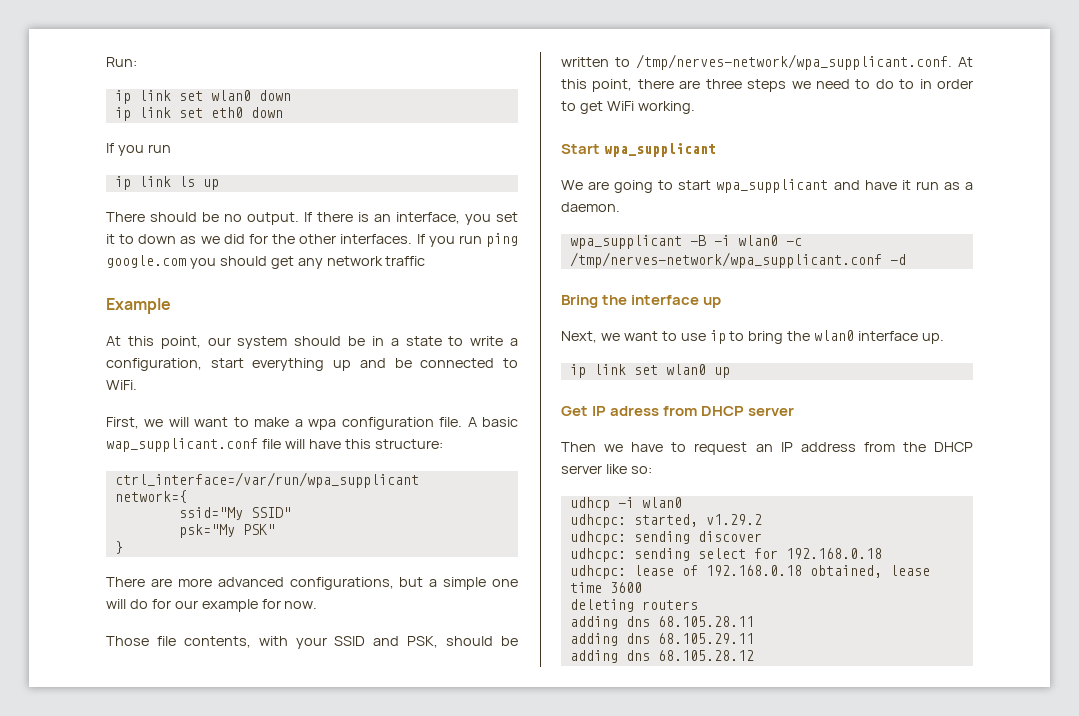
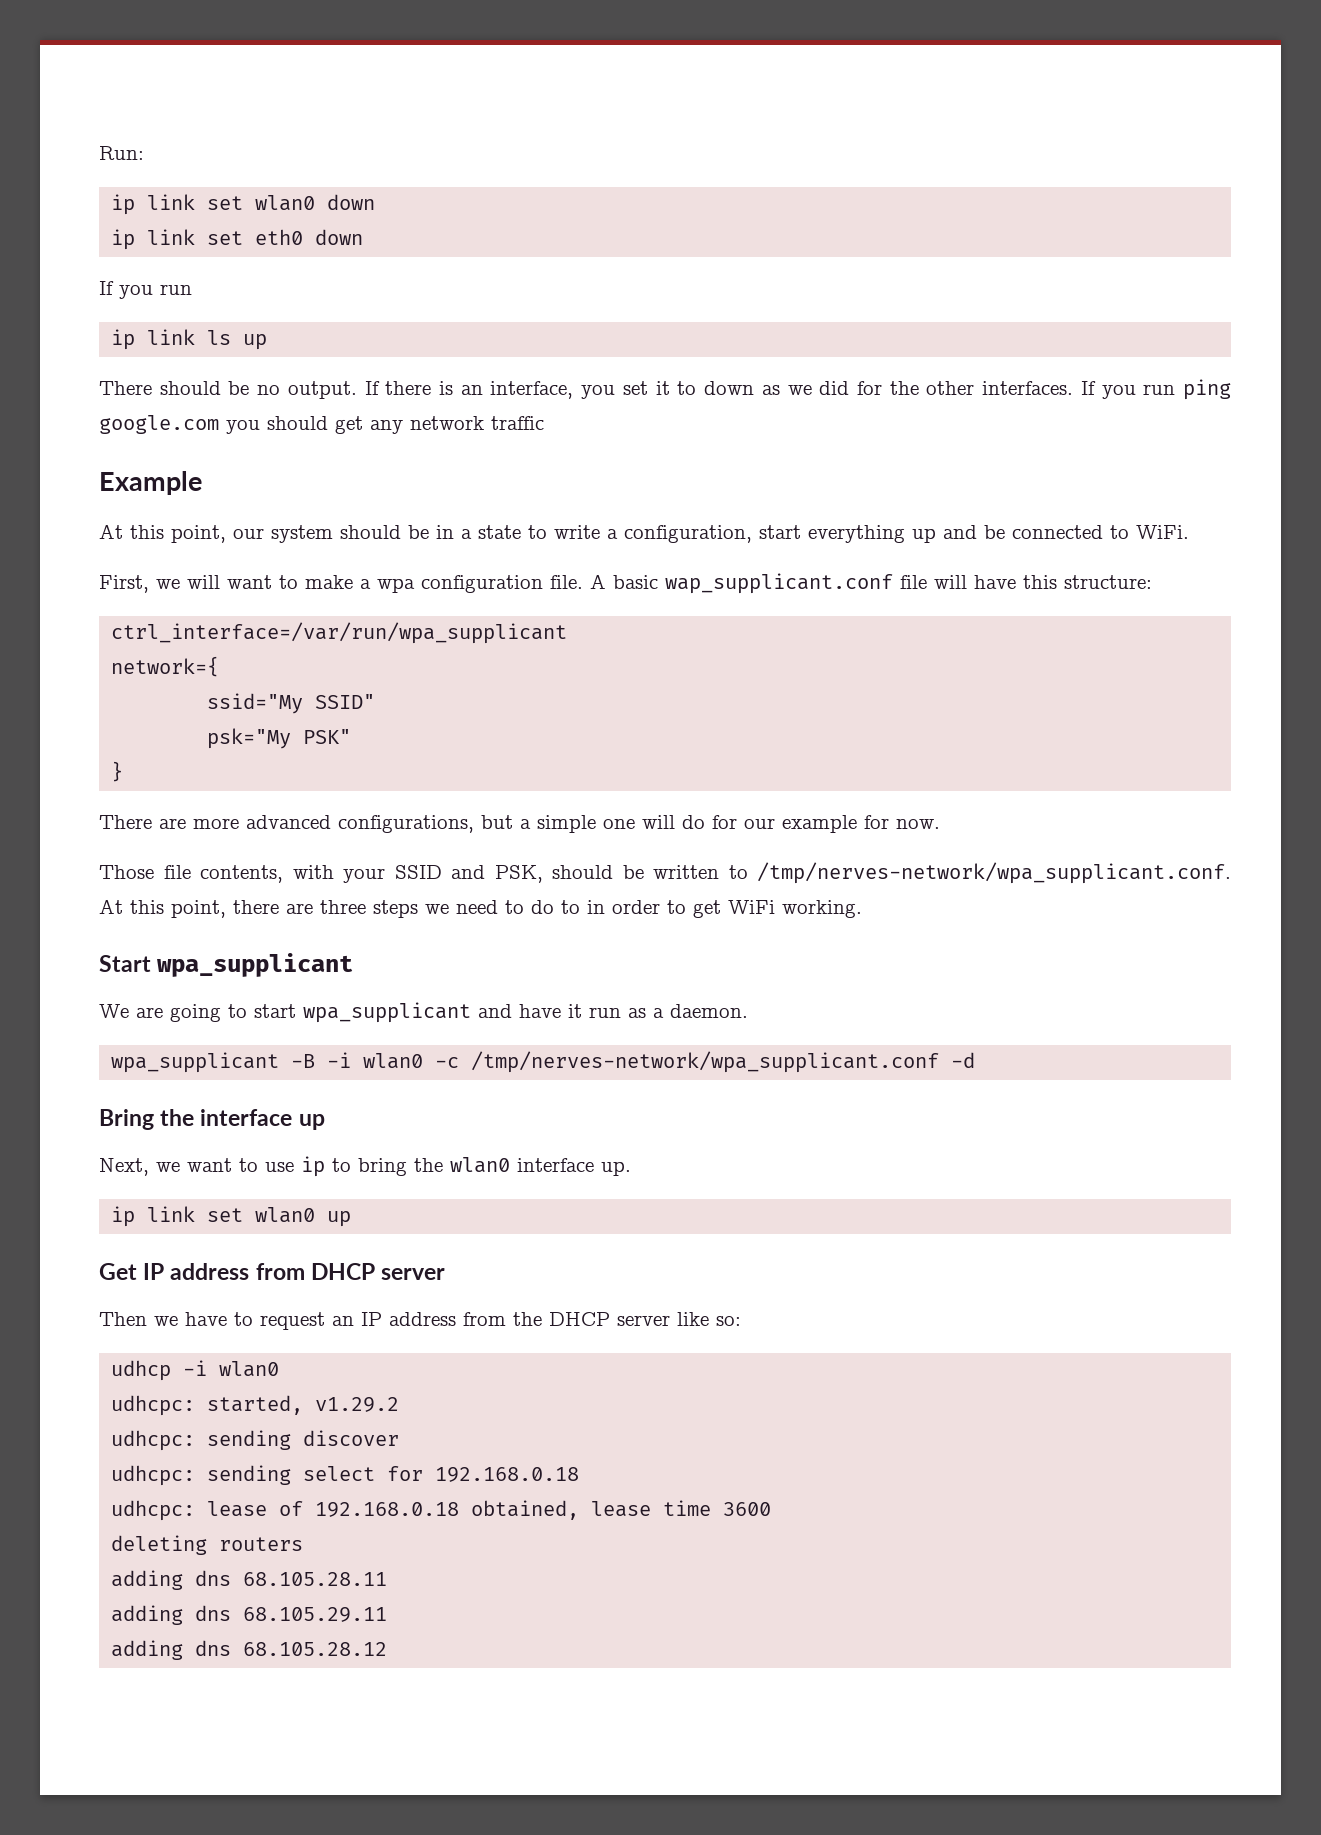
- Get IP adress from DHCP server
+ Get IP address from DHCP server

